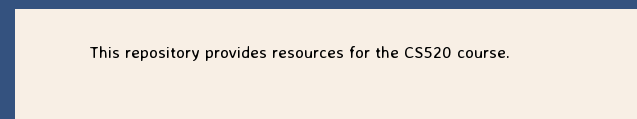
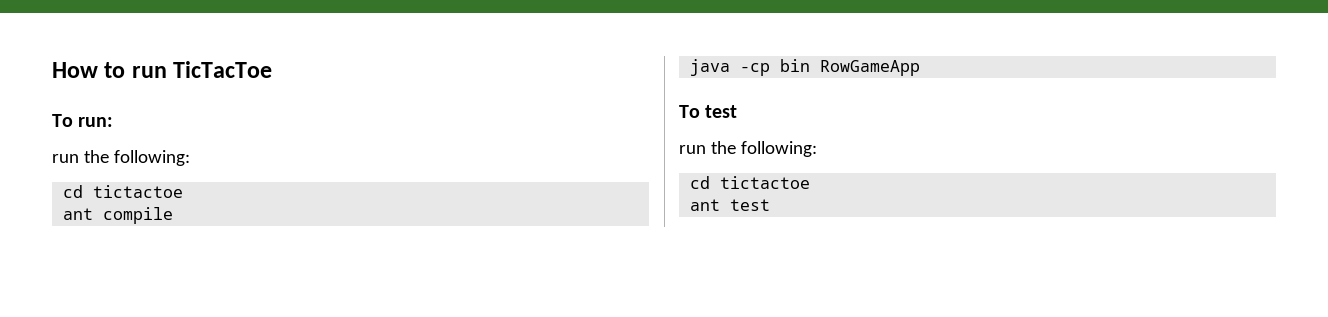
- This repository provides resources for the CS520 course.
+ How to run TicTacToe
+ To run:
+ run the following:
+ cd tictactoe
+ ant compile
+ java -cp bin RowGameApp
+ To test
+ run the following:
+ cd tictactoe
+ ant test

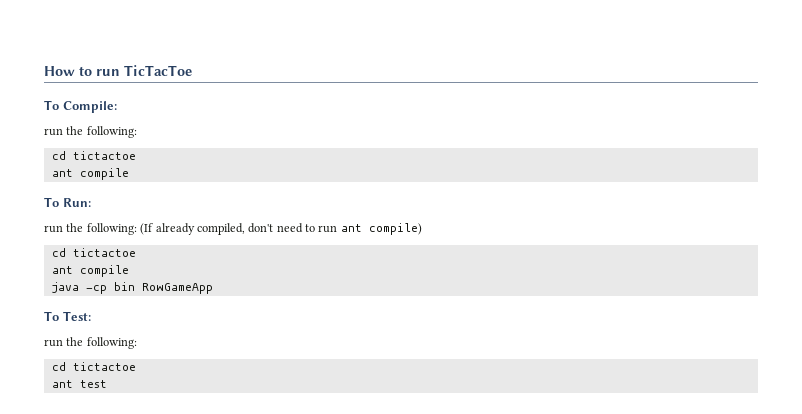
- To run:
+ To Compile:
+ To Run:
+ run the following: (If already compiled, don't need to run ant compile)
+ cd tictactoe
+ ant compile
- To test
+ To Test:

